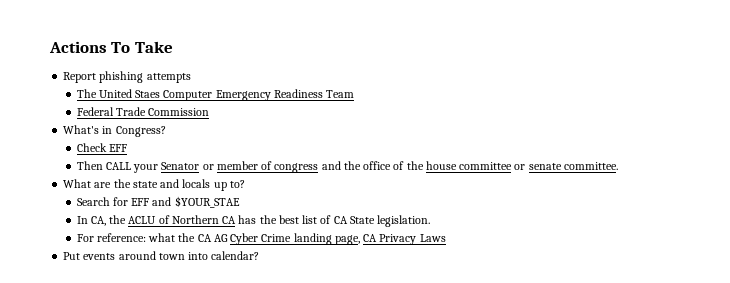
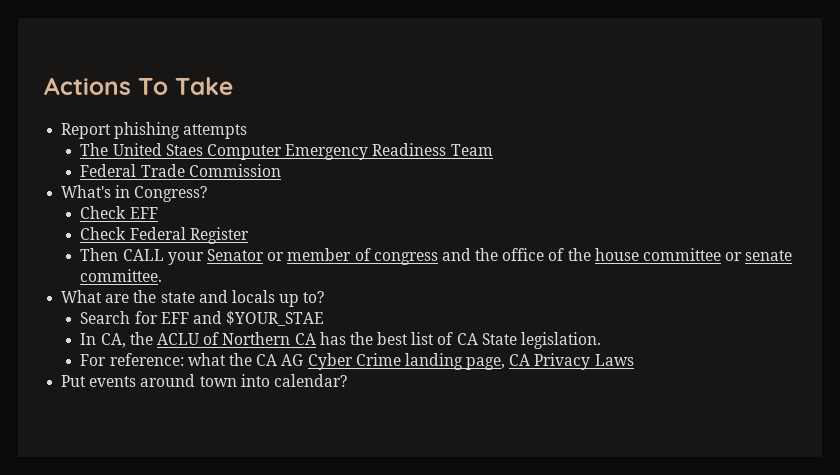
+ Check Federal Register

